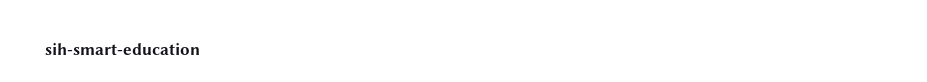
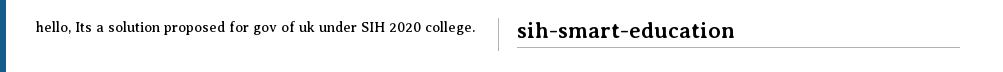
+ hello, Its a solution proposed for gov of uk under SIH 2020 college.

